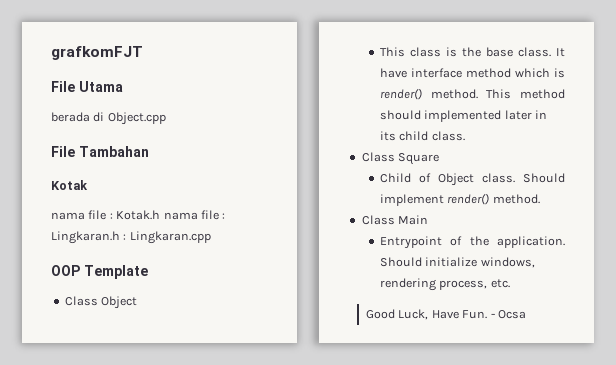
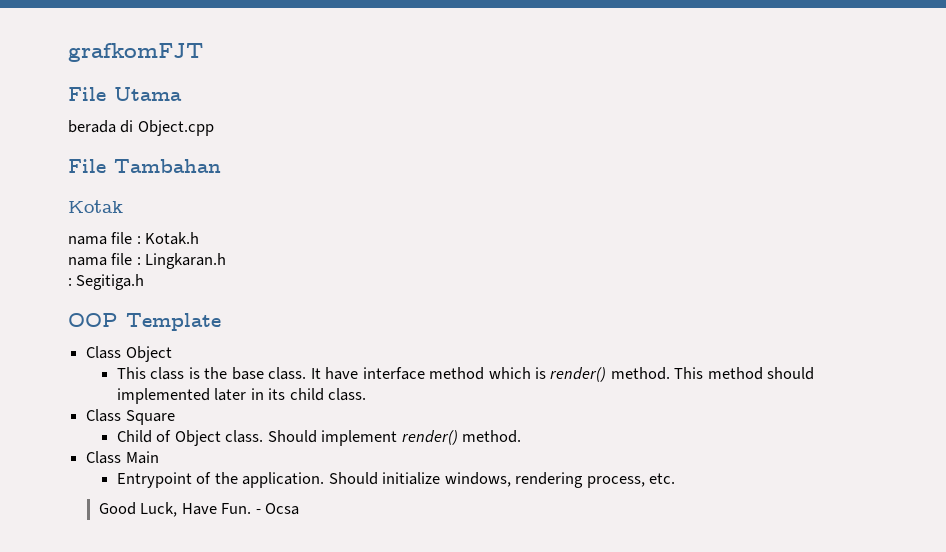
- nama file : Kotak.h nama file : Lingkaran.h : Lingkaran.cpp
+ nama file : Kotak.h
+ nama file : Lingkaran.h
+ : Segitiga.h

